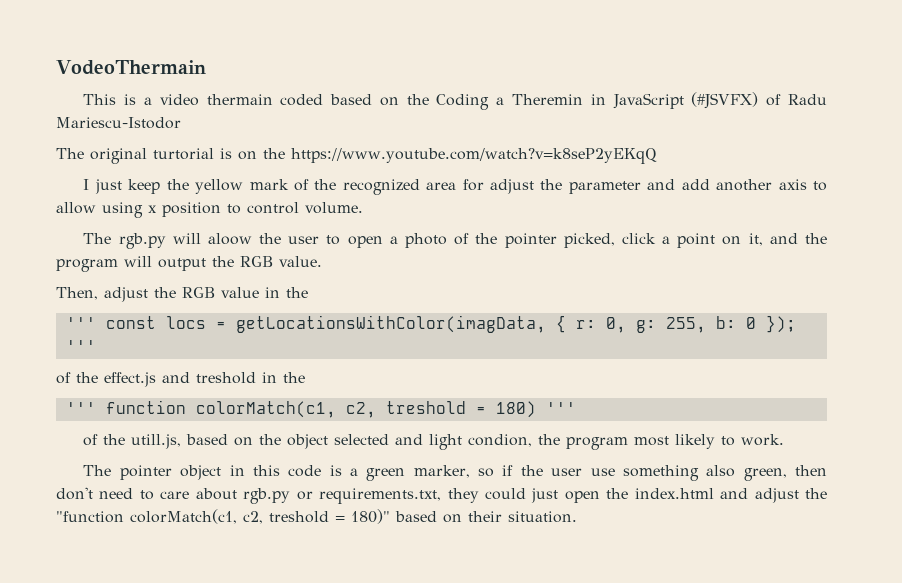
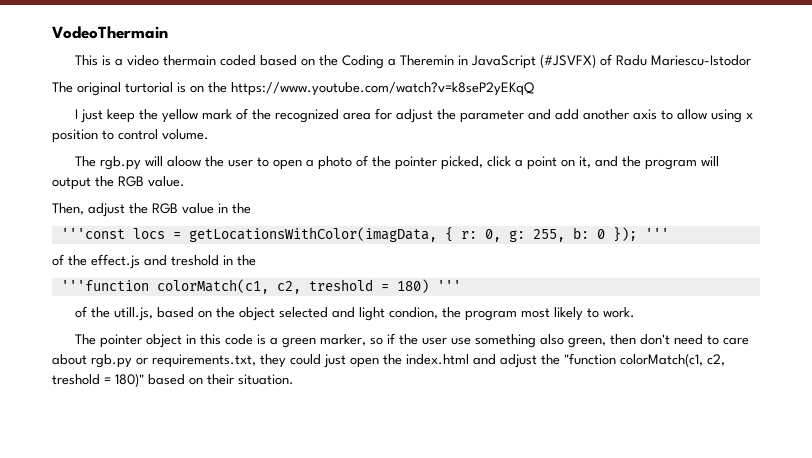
- ''' const locs = getLocationsWithColor(imagData, { r: 0, g: 255, b: 0 }); '''
+ '''const locs = getLocationsWithColor(imagData, { r: 0, g: 255, b: 0 }); '''
- ''' function colorMatch(c1, c2, treshold = 180) '''
+ '''function colorMatch(c1, c2, treshold = 180) '''

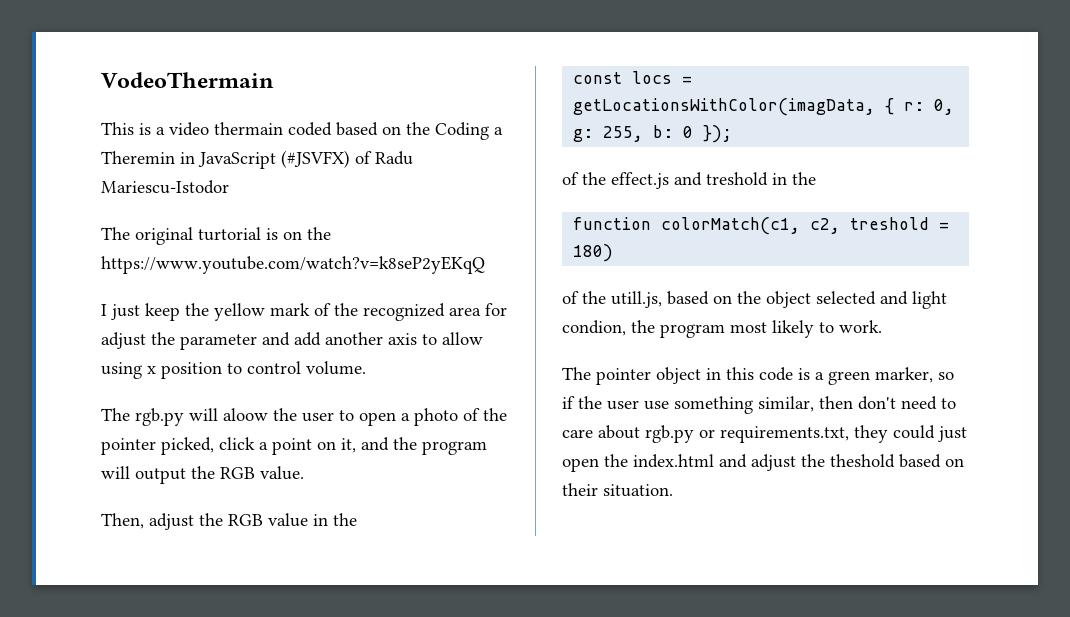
- '''const locs = getLocationsWithColor(imagData, { r: 0, g: 255, b: 0 }); '''
+ const locs = getLocationsWithColor(imagData, { r: 0, g: 255, b: 0 });
- '''function colorMatch(c1, c2, treshold = 180) '''
+ function colorMatch(c1, c2, treshold = 180)
- The pointer object in this code is a green marker, so if the user use something also green, then don't need to care about rgb.py or requirements.txt, they could just open the index.html and adjust the "function colorMatch(c1, c2, treshold = 180)" based on their situation.
+ The pointer object in this code is a green marker, so if the user use something similar, then don't need to care about rgb.py or requirements.txt, they could just open the index.html and adjust the theshold based on their situation.

